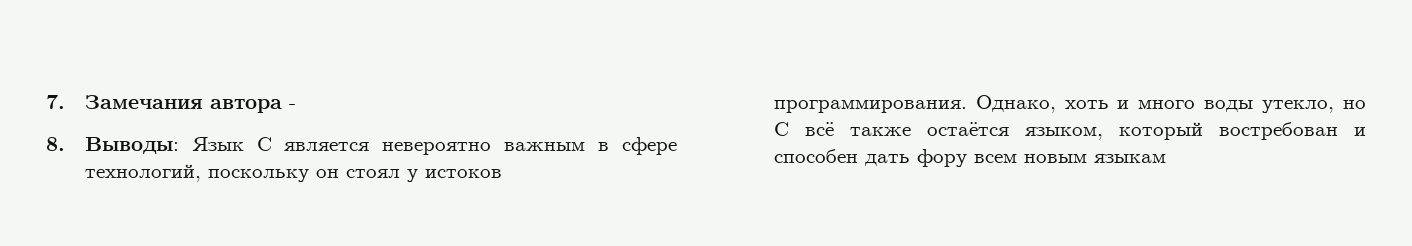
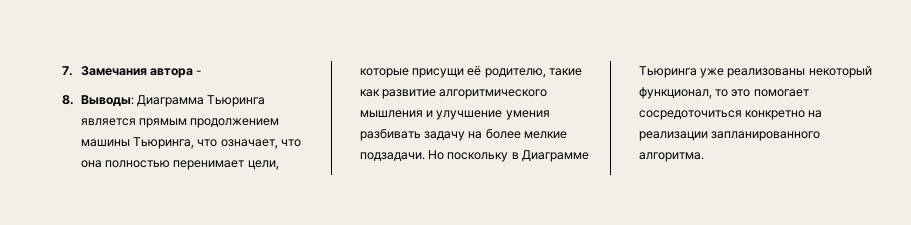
- 8. Выводы: Язык C является невероятно важным в сфере технологий, поскольку он стоял у истоков программирования. Однако, хоть и много воды утекло, но C всё также остаётся языком, который востребован и способен дать фору всем новым языкам
+ 8. Выводы: Диаграмма Тьюринга является прямым продолжением машины Тьюринга, что означает, что она полностью перенимает цели, которые присущи её родителю, такие как развитие алгоритмического мышления и улучшение умения разбивать задачу на более мелкие подзадачи. Но поскольку в Диаграмме Тьюринга уже реализованы некоторый функционал, то это помогает сосредоточиться конкретно на реализации запланированного алгоритма.

